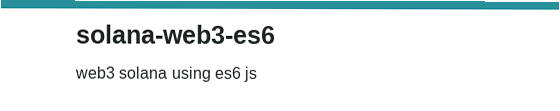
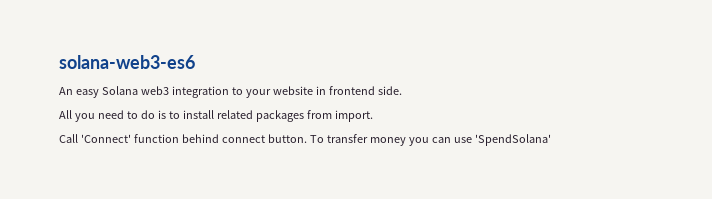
- web3 solana using es6 js
+ An easy Solana web3 integration to your website in frontend side.
+ All you need to do is to install related packages from import.
+ Call 'Connect' function behind connect button. To transfer money you can use 'SpendSolana'

